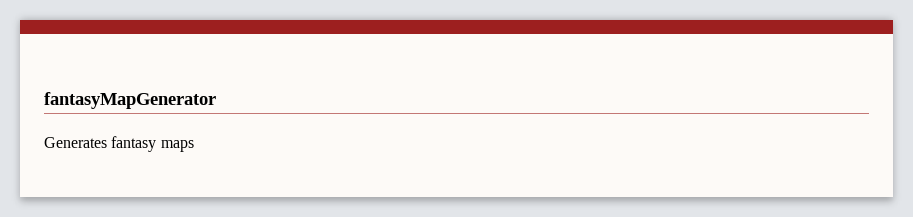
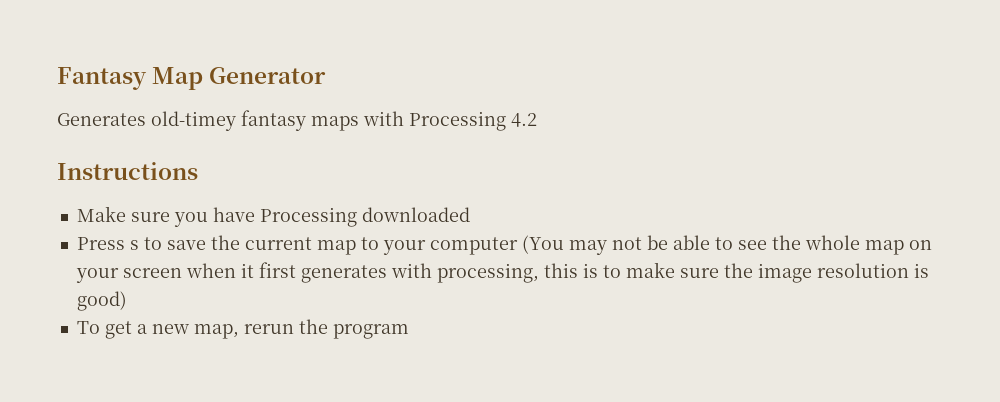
- fantasyMapGenerator
+ Fantasy Map Generator
- Generates fantasy maps
+ Generates old-timey fantasy maps with Processing 4.2
+ Instructions
+ Make sure you have Processing downloaded
+ Press s to save the current map to your computer (You may not be able to see the whole map on your screen when it first generates with processing, this is to make sure the image resolution is good)
+ To get a new map, rerun the program

